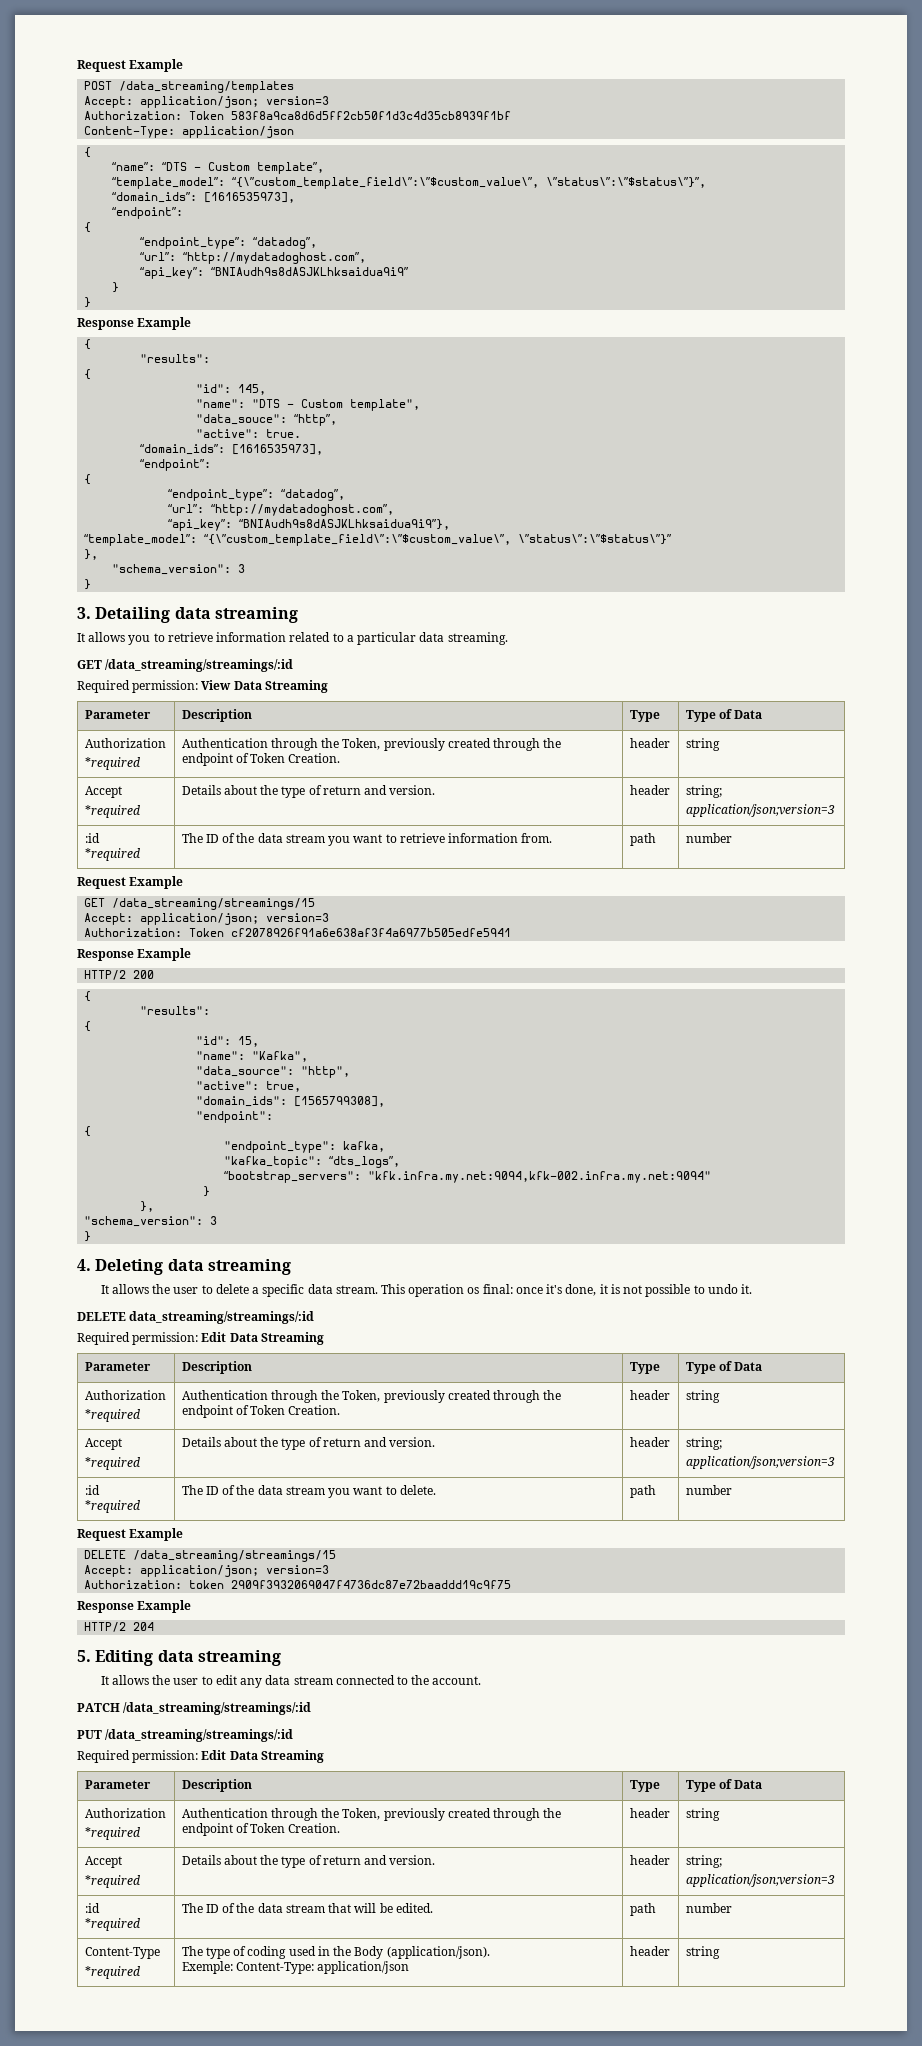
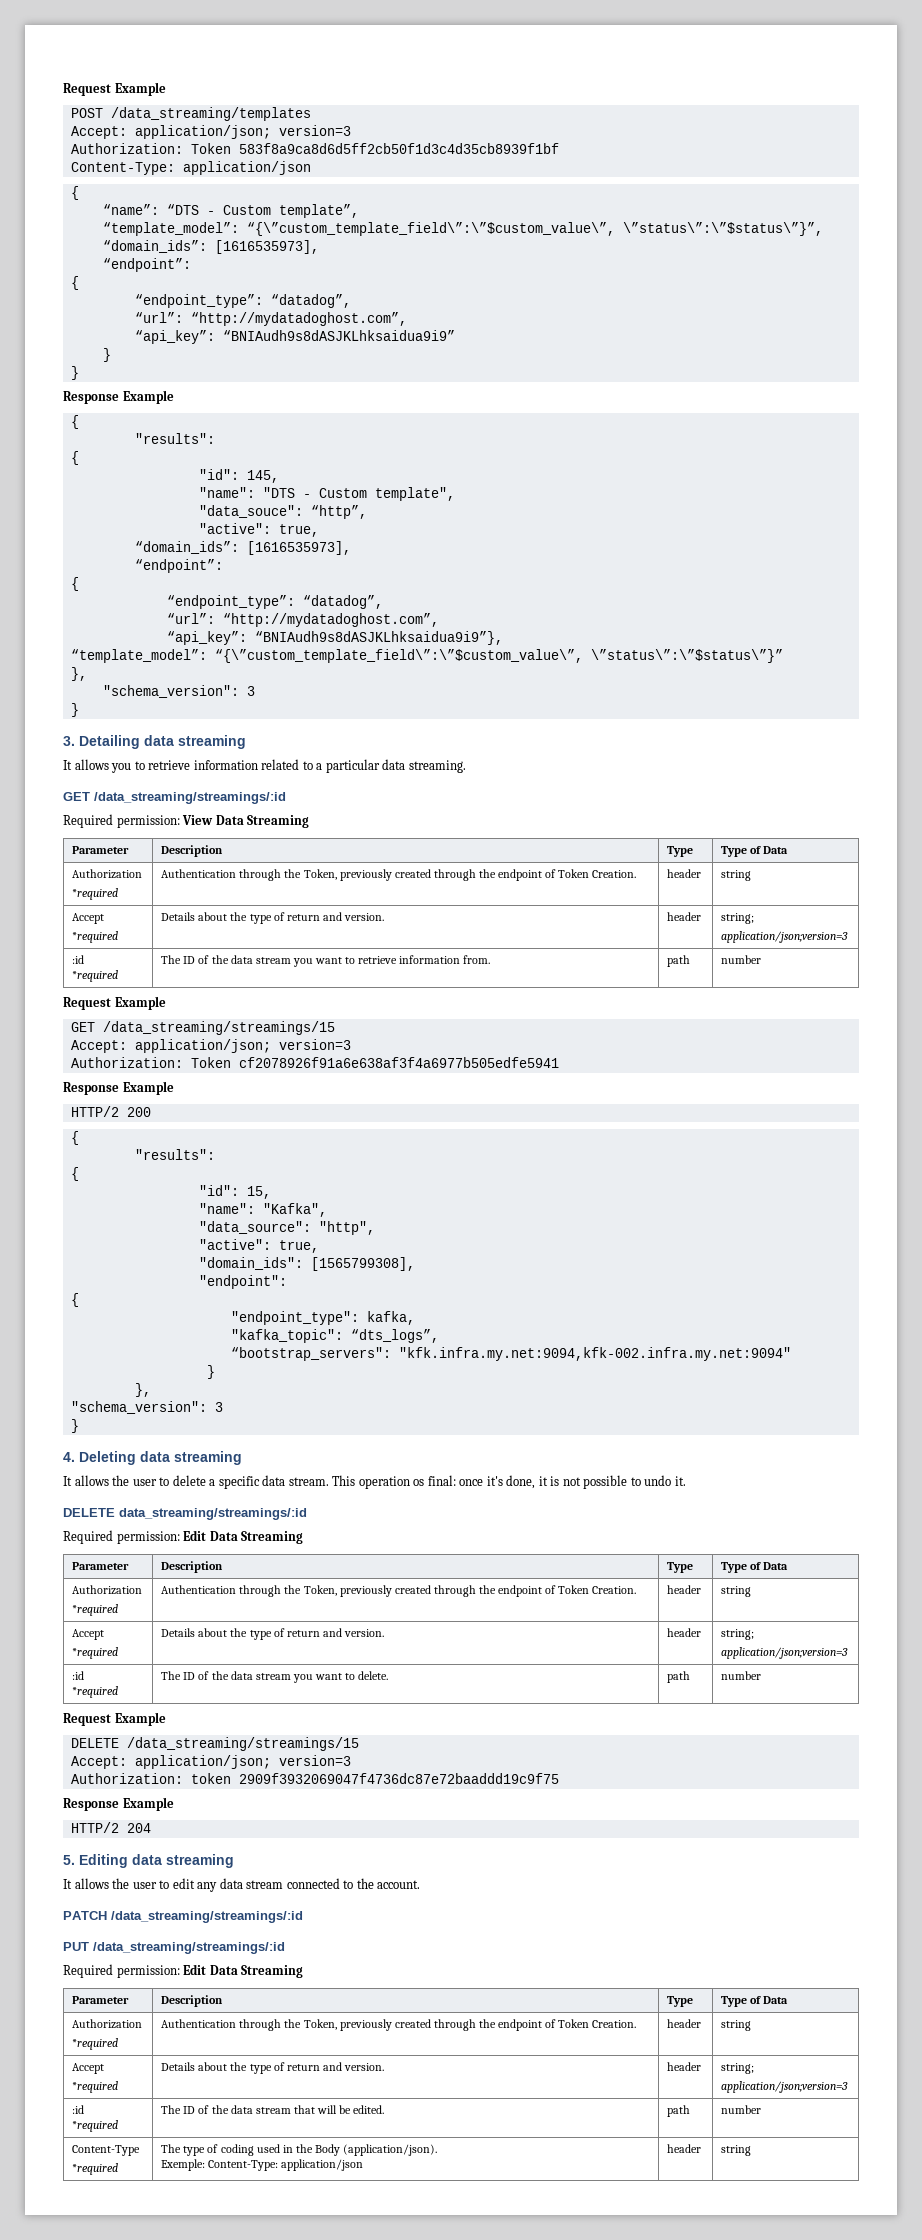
  "data_souce": “http”,
- "active": true.
+ "active": true,

